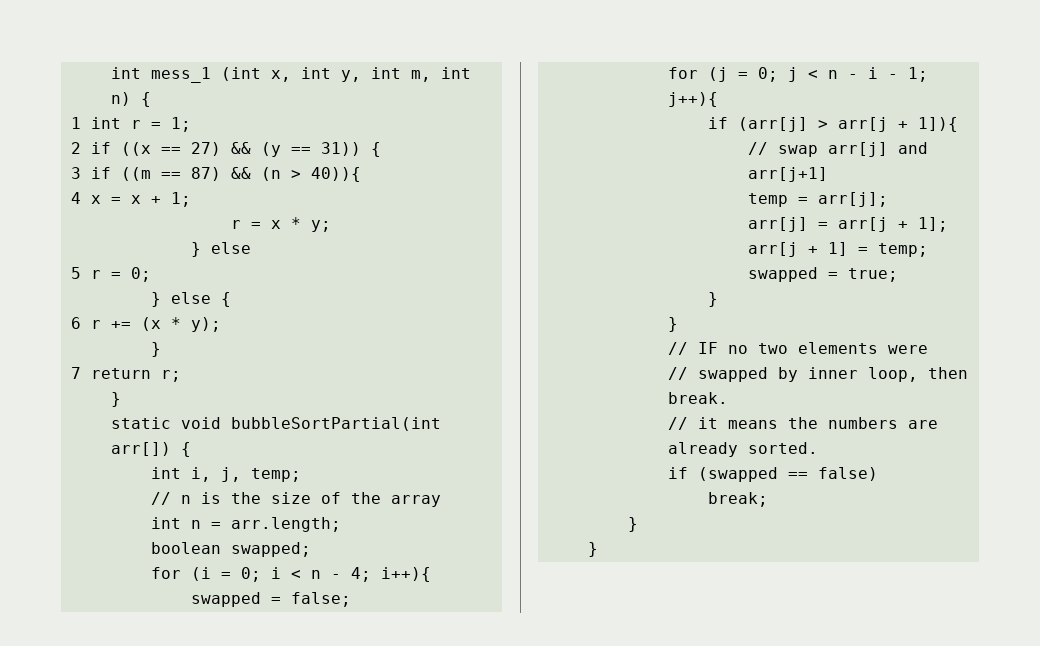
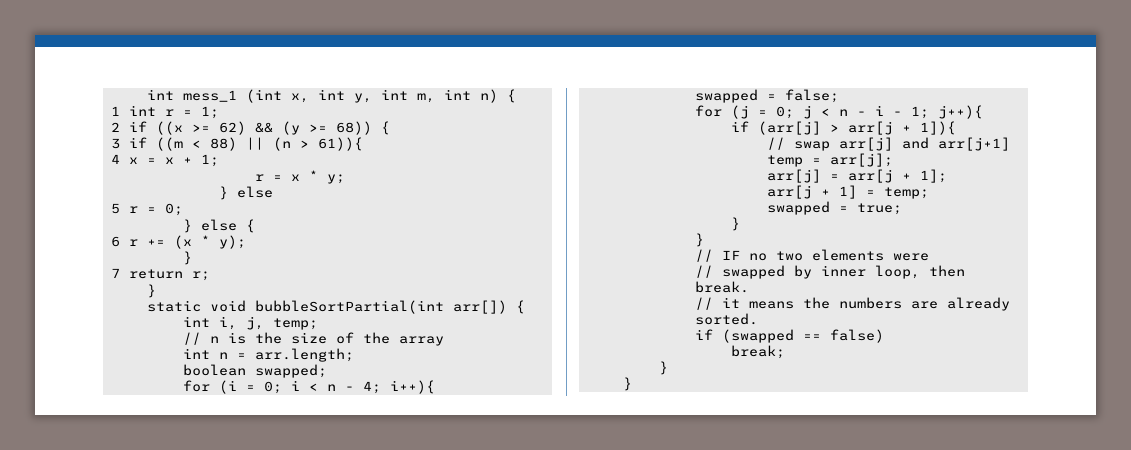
- 2 if ((x == 27) && (y == 31)) {
+ 2 if ((x >= 62) && (y >= 68)) {
- 3 if ((m == 87) && (n > 40)){
+ 3 if ((m < 88) || (n > 61)){

